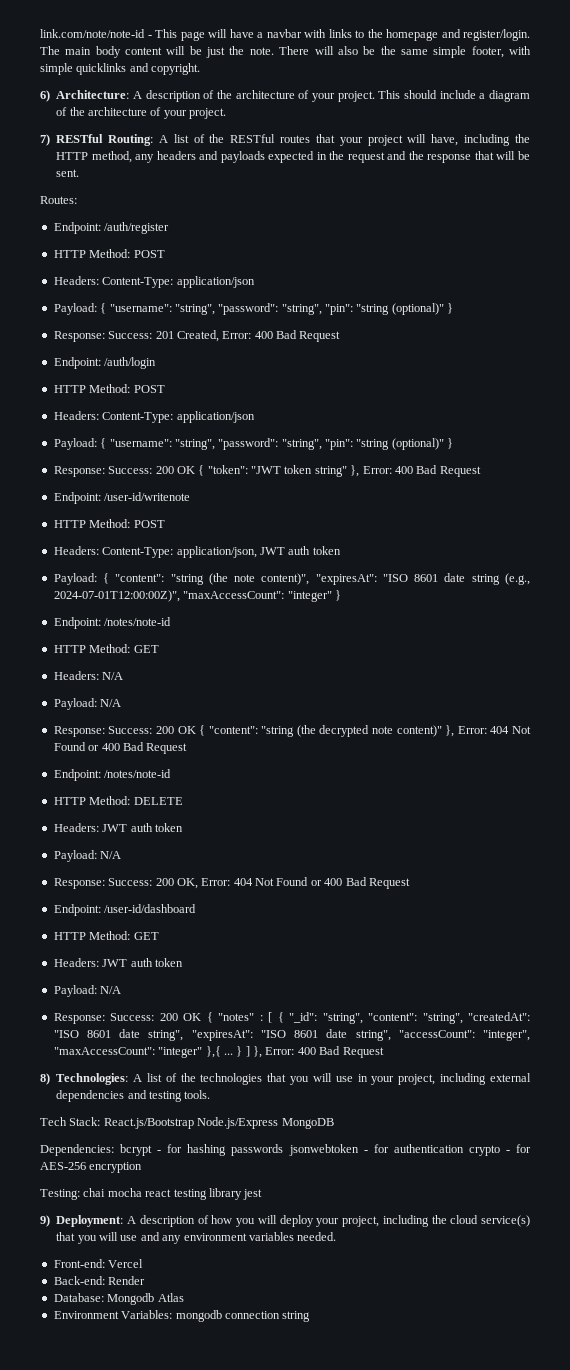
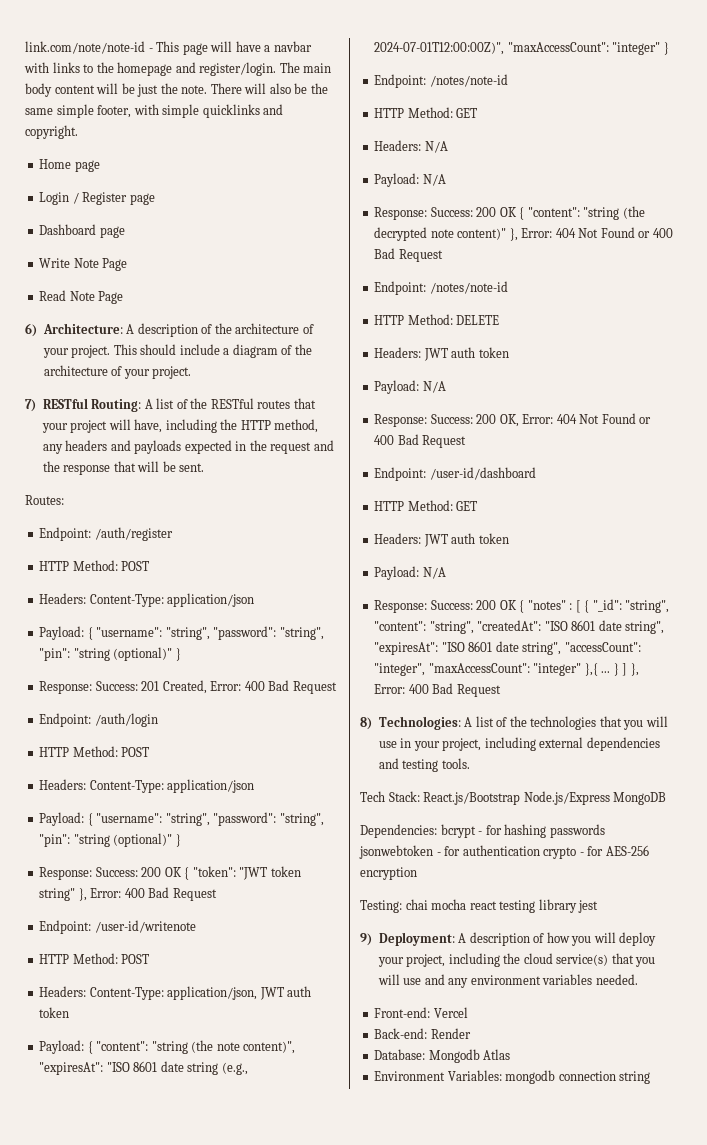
+ Home page
+ Login / Register page
+ Dashboard page
+ Write Note Page
+ Read Note Page

